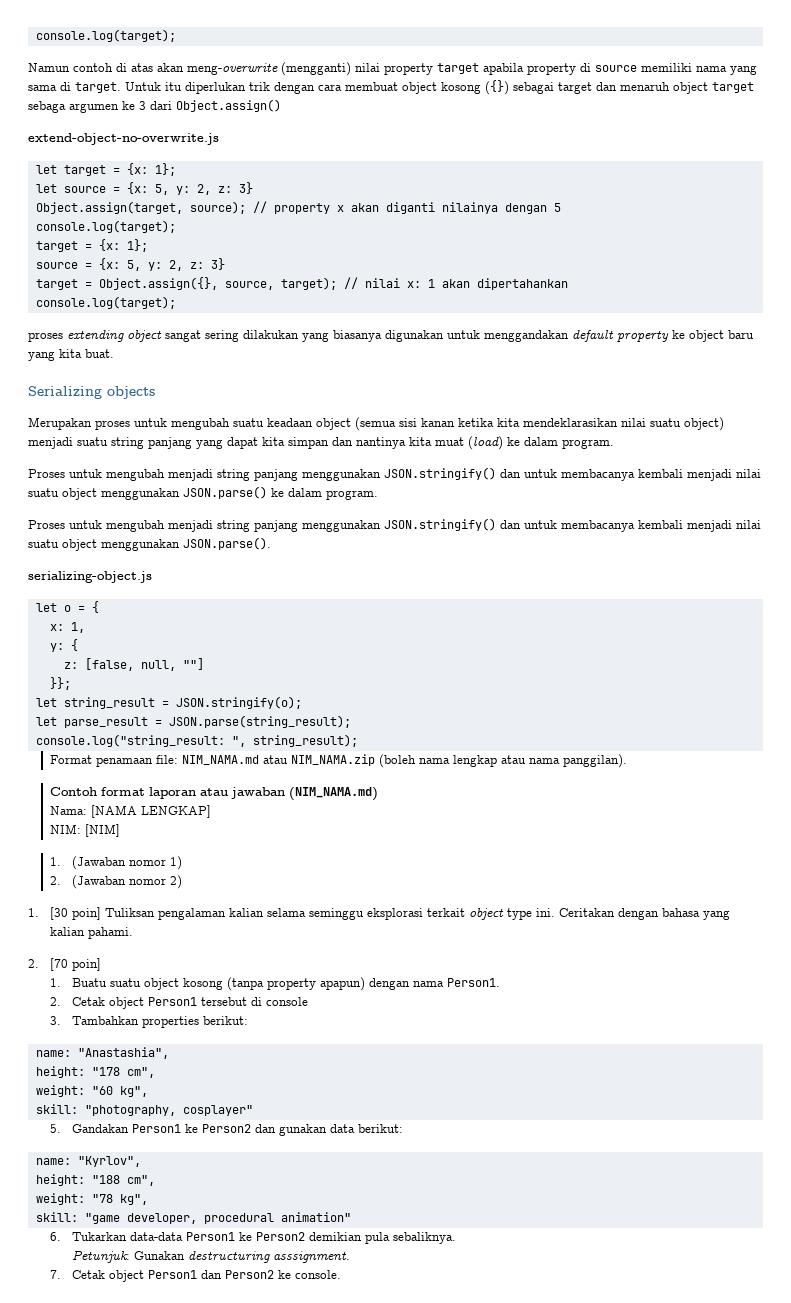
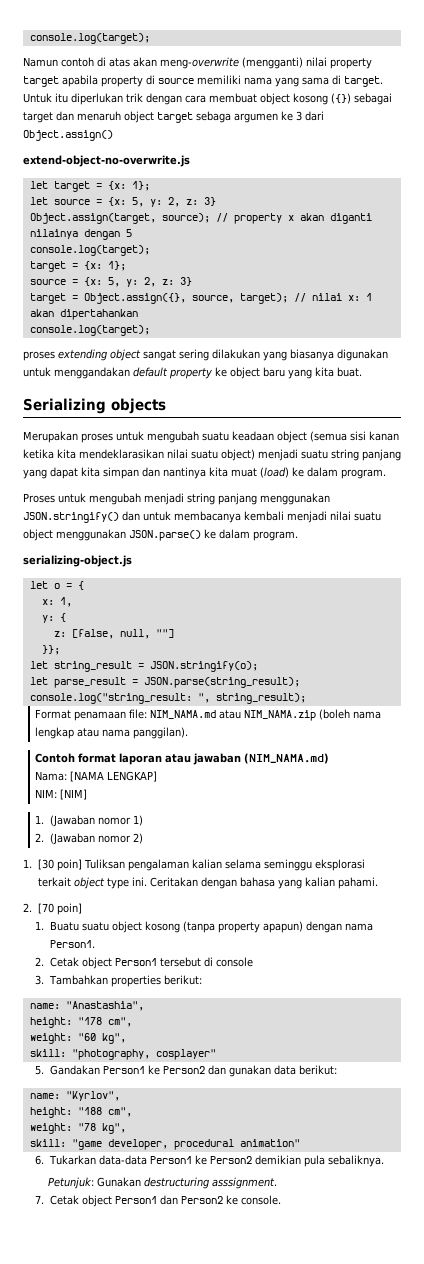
- Proses untuk mengubah menjadi string panjang menggunakan JSON.stringify() dan untuk membacanya kembali menjadi nilai suatu object menggunakan JSON.parse().

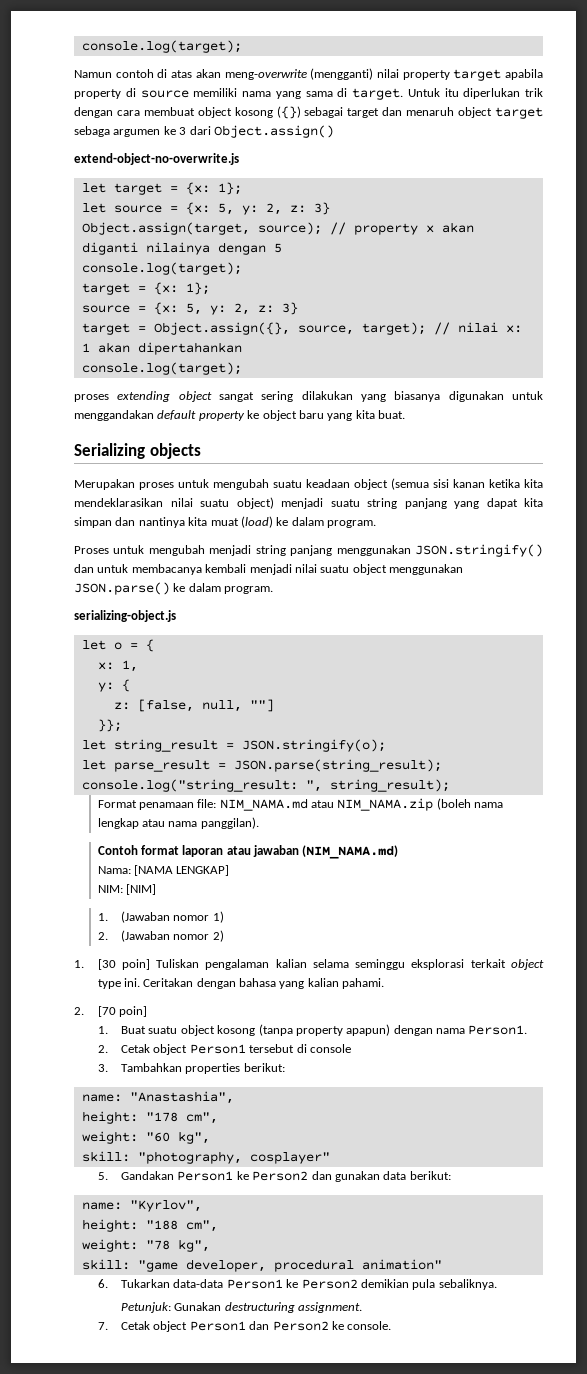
- 1. [30 poin] Tuliksan pengalaman kalian selama seminggu eksplorasi terkait object type ini.
+ 1. [30 poin] Tuliskan pengalaman kalian selama seminggu eksplorasi terkait object type ini.
- 1. Buatu suatu object kosong (tanpa property apapun) dengan nama Person1.
+ 1. Buat suatu object kosong (tanpa property apapun) dengan nama Person1.
- Petunjuk: Gunakan destructuring asssignment.
+ Petunjuk: Gunakan destructuring assignment.

